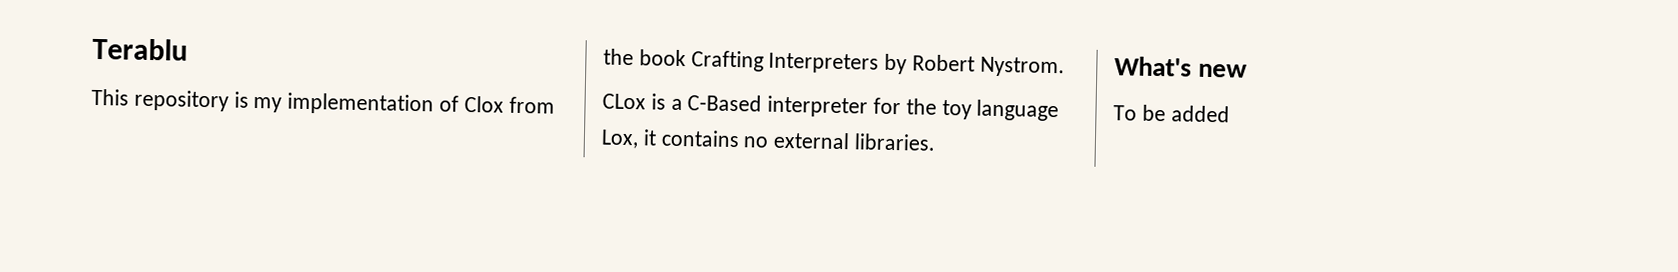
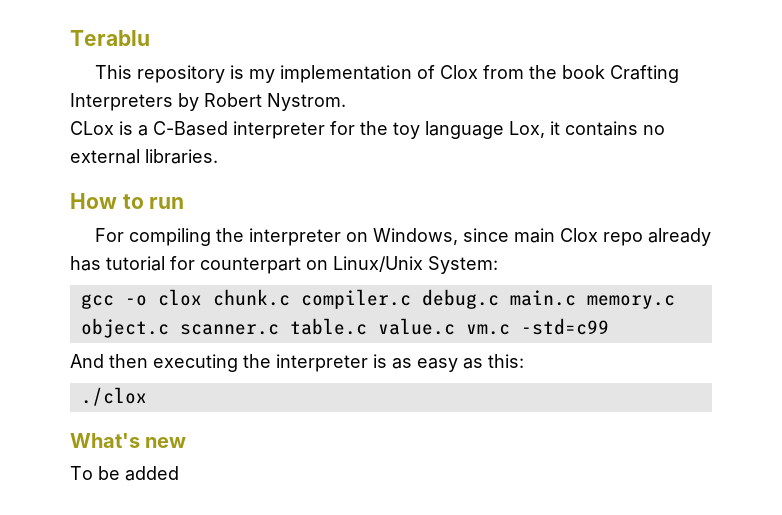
+ How to run
+ For compiling the interpreter on Windows, since main Clox repo already has tutorial for counterpart on Linux/Unix System:
+ gcc -o clox chunk.c compiler.c debug.c main.c memory.c object.c scanner.c table.c value.c vm.c -std=c99
+ And then executing the interpreter is as easy as this:
+ ./clox

